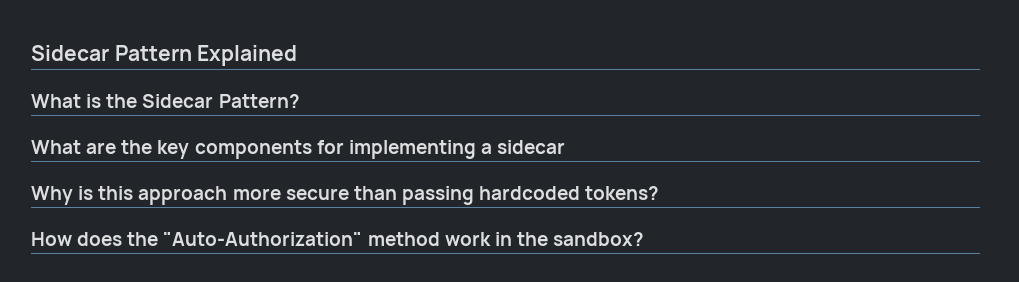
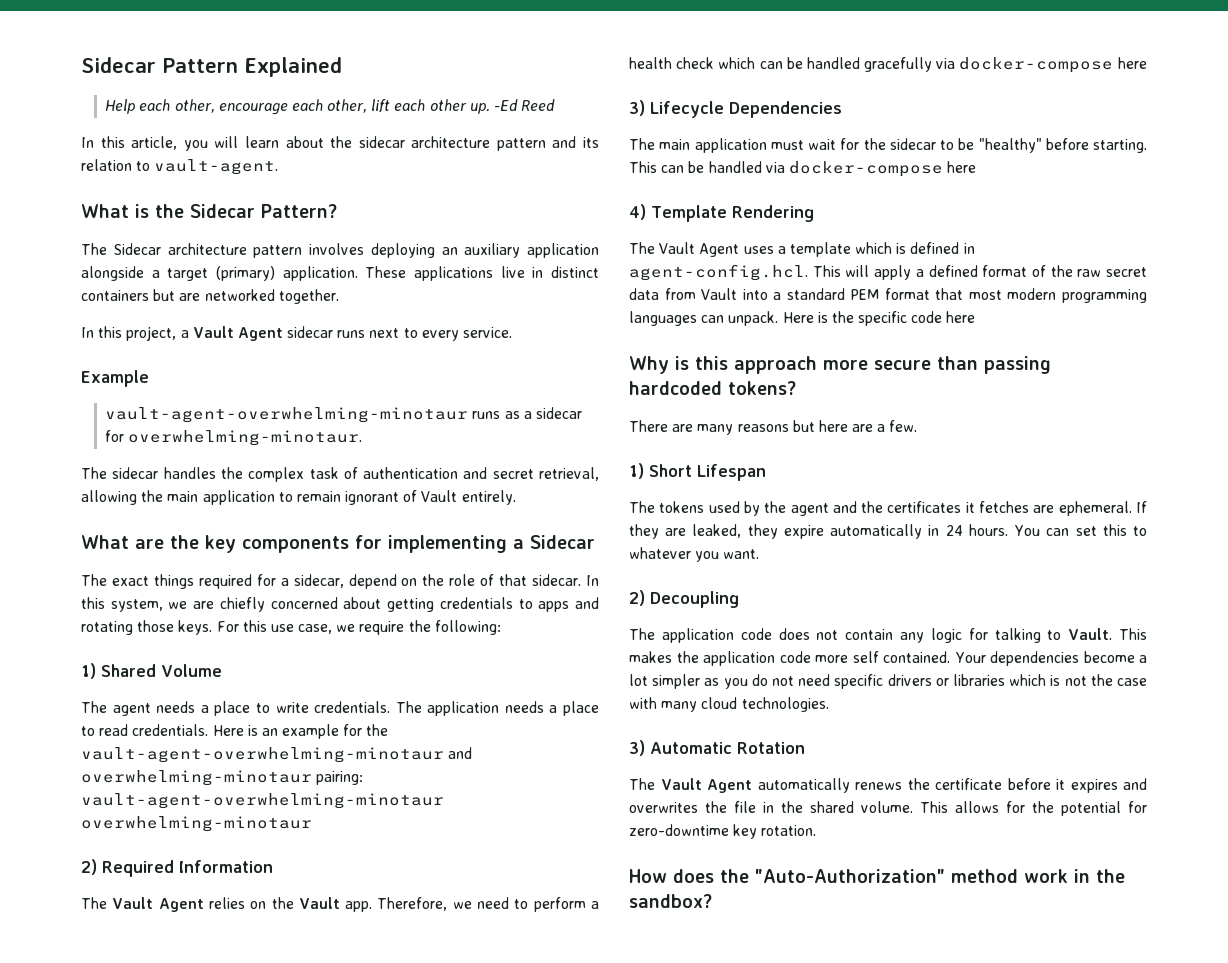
+ Help each other, encourage each other, lift each other up. -Ed Reed
+ In this article, you will learn about the sidecar architecture pattern and its relation to vault-agent.
+ The Sidecar architecture pattern involves deploying an auxiliary application alongside a target (primary) application. These applications live in distinct containers but are networked together.
+ In this project, a Vault Agent sidecar runs next to every service.
+ Example
+ vault-agent-overwhelming-minotaur runs as a sidecar for overwhelming-minotaur.
+ The sidecar handles the complex task of authentication and secret retrieval, allowing the main application to remain ignorant of Vault entirely.
- What are the key components for implementing a sidecar
+ What are the key components for implementing a Sidecar
+ The exact things required for a sidecar, depend on the role of that sidecar. In this system, we are chiefly concerned about getting credentials to apps and rotating those keys. For this use case, we require the following:
+ 1) Shared Volume
+ The agent needs a place to write credentials. The application needs a place to read credentials. Here is an example for the vault-agent-overwhelming-minotaur and overwhelming-minotaur pairing: vault-agent-overwhelming-minotaur overwhelming-minotaur
+ 2) Required Information
+ The Vault Agent relies on the Vault app. Therefore, we need to perform a health check which can be handled gracefully via docker-compose here
+ 3) Lifecycle Dependencies
+ The main application must wait for the sidecar to be "healthy" before starting. This can be handled via docker-compose here
+ 4) Template Rendering
+ The Vault Agent uses a template which is defined in agent-config.hcl. This will apply a defined format of the raw secret data from Vault into a standard PEM format that most modern programming languages can unpack. Here is the specific code here
+ There are many reasons but here are a few.
+ 1) Short Lifespan
+ The tokens used by the agent and the certificates it fetches are ephemeral. If they are leaked, they expire automatically in 24 hours. You can set this to whatever you want.
+ 2) Decoupling
+ The application code does not contain any logic for talking to Vault. This makes the application code more self contained. Your dependencies become a lot simpler as you do not need specific drivers or libraries which is not the case with many cloud technologies.
+ 3) Automatic Rotation
+ The Vault Agent automatically renews the certificate before it expires and overwrites the file in the shared volume. This allows for the potential for zero-downtime key rotation.

